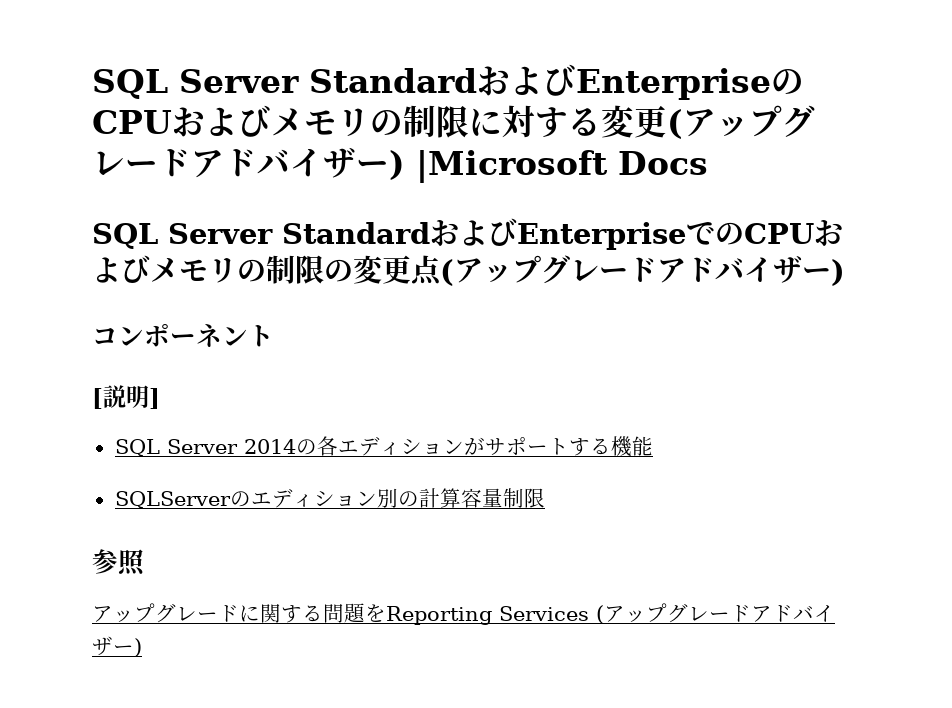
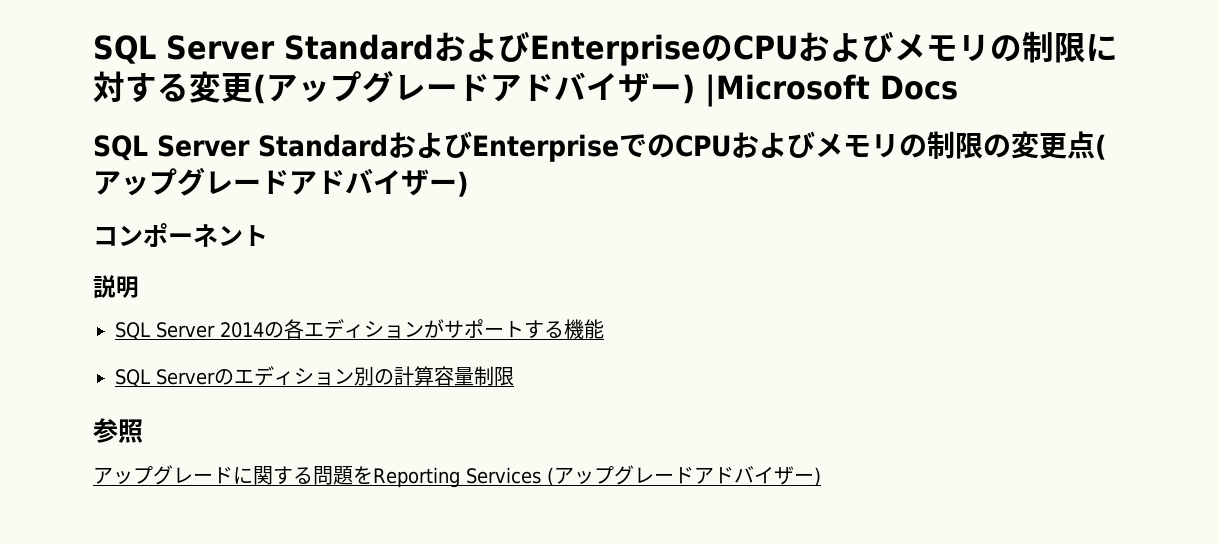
- [説明]
+ 説明
- SQLServerのエディション別の計算容量制限
+ SQL Serverのエディション別の計算容量制限

